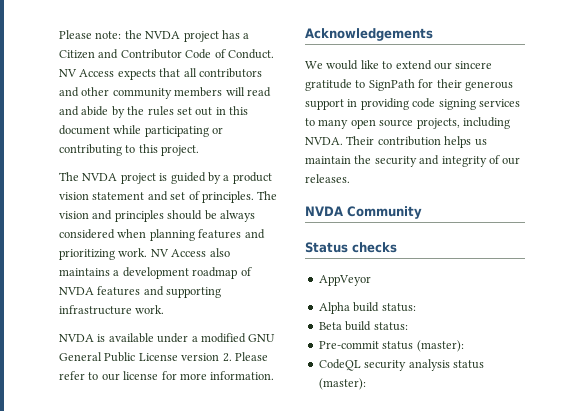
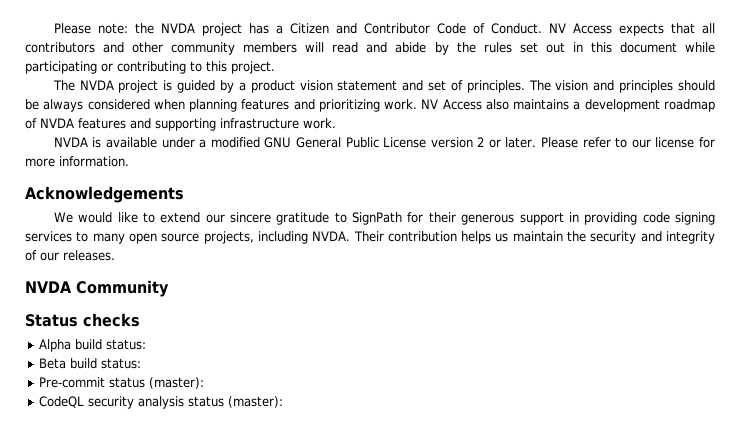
- NVDA is available under a modified GNU General Public License version 2. Please refer to our license for more information.
+ NVDA is available under a modified GNU General Public License version 2 or later. Please refer to our license for more information.
- AppVeyor

